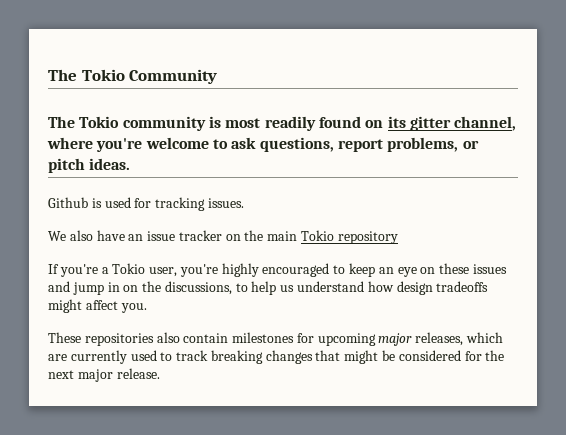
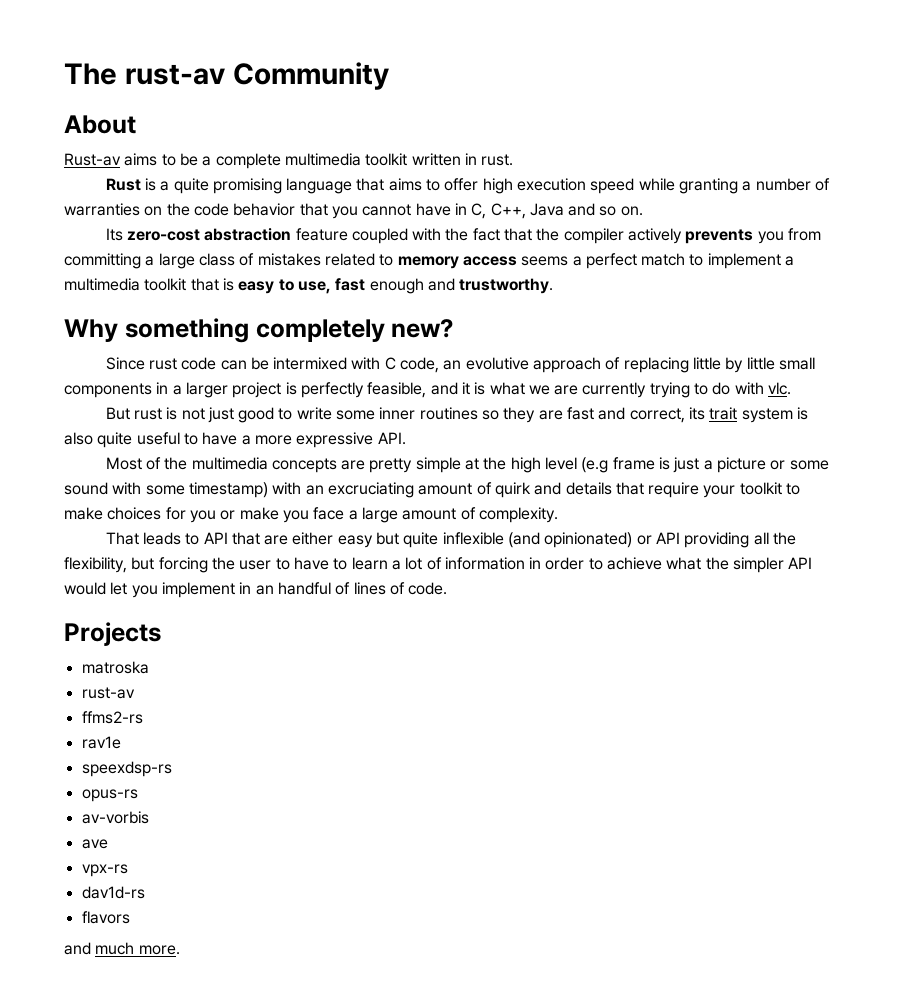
- The Tokio Community
+ The rust-av Community
- The Tokio community is most readily found on its gitter channel, where you're welcome to ask questions, report problems, or pitch ideas.
- Github is used for tracking issues.
- We also have an issue tracker on the main Tokio repository
- If you're a Tokio user, you're highly encouraged to keep an eye on these issues and jump in on the discussions, to help us understand how design tradeoffs might affect you.
- These repositories also contain milestones for upcoming major releases, which are currently used to track breaking changes that might be considered for the next major release.
+ About
+ Rust-av aims to be a complete multimedia toolkit written in rust.
+ Rust is a quite promising language that aims to offer high execution speed while granting a number of warranties on the code behavior that you cannot have in C, C++, Java and so on.
+ Its zero-cost abstraction feature coupled with the fact that the compiler actively prevents you from committing a large class of mistakes related to memory access seems a perfect match to implement a multimedia toolkit that is easy to use, fast enough and trustworthy.
+ Why something completely new?
+ Since rust code can be intermixed with C code, an evolutive approach of replacing little by little small components in a larger project is perfectly feasible, and it is what we are currently trying to do with vlc.
+ But rust is not just good to write some inner routines so they are fast and correct, its trait system is also quite useful to have a more expressive API.
+ Most of the multimedia concepts are pretty simple at the high level (e.g frame is just a picture or some sound with some timestamp) with an excruciating amount of quirk and details that require your toolkit to make choices for you or make you face a large amount of complexity.
+ That leads to API that are either easy but quite inflexible (and opinionated) or API providing all the flexibility, but forcing the user to have to learn a lot of information in order to achieve what the simpler API would let you implement in an handful of lines of code.
+ Projects
+ matroska
+ rust-av
+ ffms2-rs
+ rav1e
+ speexdsp-rs
+ opus-rs
+ av-vorbis
+ ave
+ vpx-rs
+ dav1d-rs
+ flavors
+ and much more.

